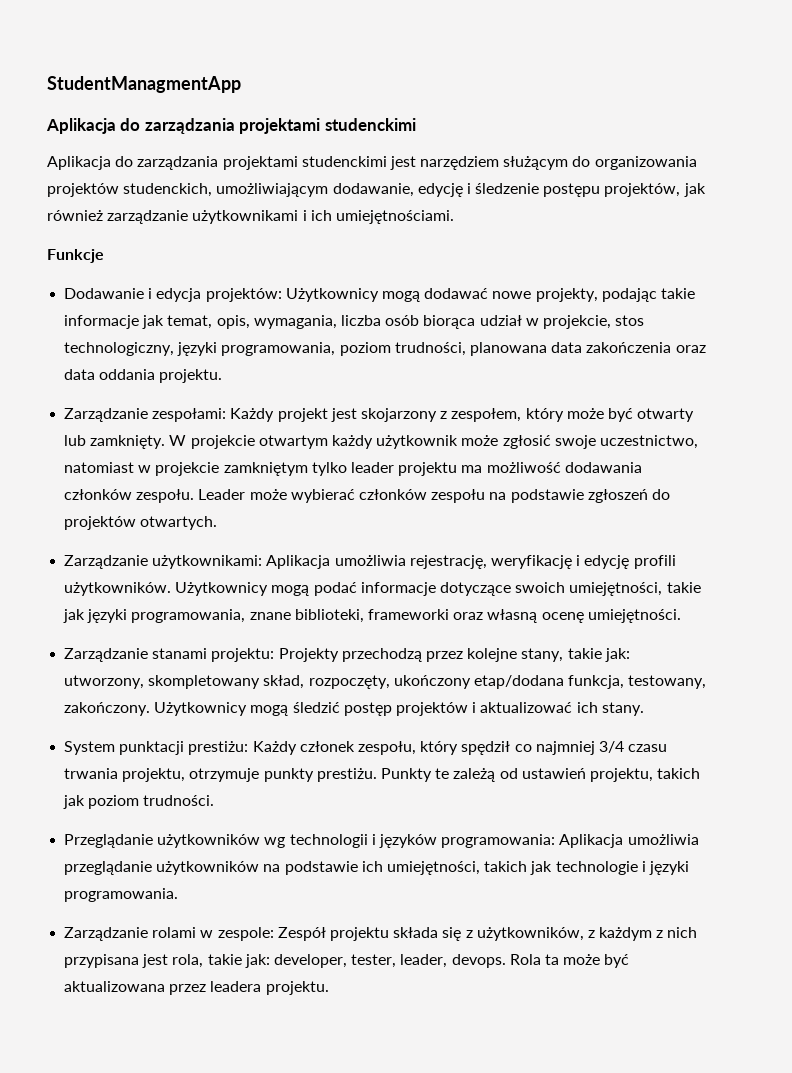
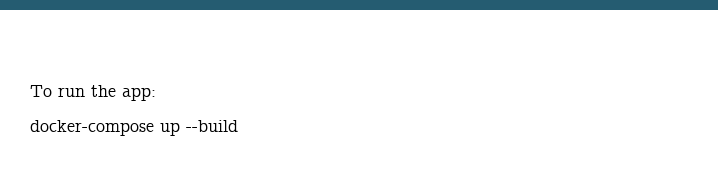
- StudentManagmentApp
- Aplikacja do zarządzania projektami studenckimi
- Aplikacja do zarządzania projektami studenckimi jest narzędziem służącym do organizowania projektów studenckich, umożliwiającym dodawanie, edycję i śledzenie postępu projektów, jak również zarządzanie użytkownikami i ich umiejętnościami.
- Funkcje
- Dodawanie i edycja projektów: Użytkownicy mogą dodawać nowe projekty, podając takie informacje jak temat, opis, wymagania, liczba osób biorąca udział w projekcie, stos technologiczny, języki programowania, poziom trudności, planowana data zakończenia oraz data oddania projektu.
- Zarządzanie zespołami: Każdy projekt jest skojarzony z zespołem, który może być otwarty lub zamknięty. W projekcie otwartym każdy użytkownik może zgłosić swoje uczestnictwo, natomiast w projekcie zamkniętym tylko leader projektu ma możliwość dodawania członków zespołu. Leader może wybierać członków zespołu na podstawie zgłoszeń do projektów otwartych.
- Zarządzanie użytkownikami: Aplikacja umożliwia rejestrację, weryfikację i edycję profili użytkowników. Użytkownicy mogą podać informacje dotyczące swoich umiejętności, takie jak języki programowania, znane biblioteki, frameworki oraz własną ocenę umiejętności.
- Zarządzanie stanami projektu: Projekty przechodzą przez kolejne stany, takie jak: utworzony, skompletowany skład, rozpoczęty, ukończony etap/dodana funkcja, testowany, zakończony. Użytkownicy mogą śledzić postęp projektów i aktualizować ich stany.
- System punktacji prestiżu: Każdy członek zespołu, który spędził co najmniej 3/4 czasu trwania projektu, otrzymuje punkty prestiżu. Punkty te zależą od ustawień projektu, takich jak poziom trudności.
- Przeglądanie użytkowników wg technologii i języków programowania: Aplikacja umożliwia przeglądanie użytkowników na podstawie ich umiejętności, takich jak technologie i języki programowania.
- Zarządzanie rolami w zespole: Zespół projektu składa się z użytkowników, z każdym z nich przypisana jest rola, takie jak: developer, tester, leader, devops. Rola ta może być aktualizowana przez leadera projektu.
+ To run the app:
+ docker-compose up --build

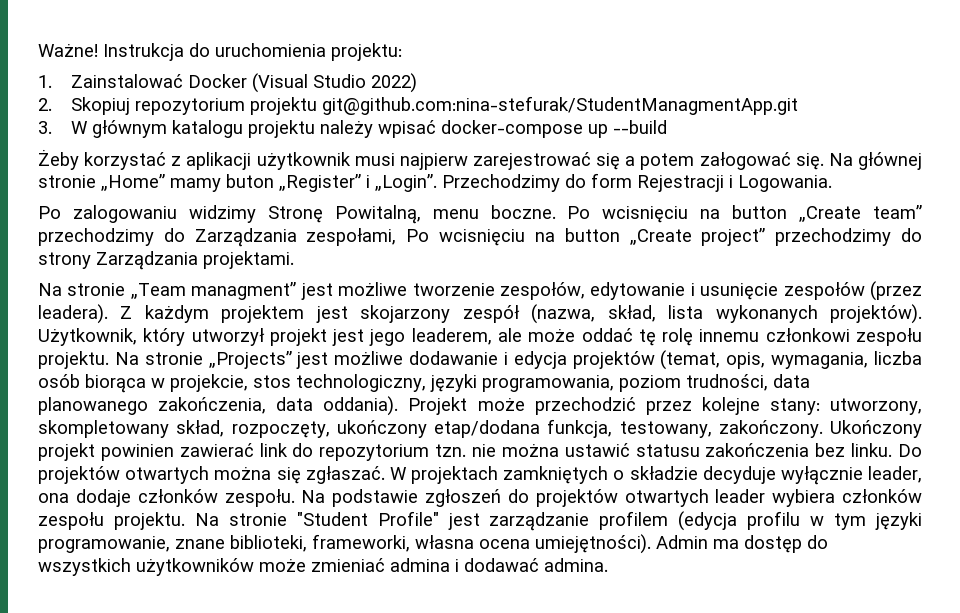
- To run the app:
- docker-compose up --build
+ Ważne! Instrukcja do uruchomienia projektu:
+ 1. Zainstalować Docker (Visual Studio 2022)
+ 2. Skopiuj repozytorium projektu git@github.com:nina-stefurak/StudentManagmentApp.git
+ 3. W głównym katalogu projektu należy wpisać docker-compose up --build
+ Żeby korzystać z aplikacji użytkownik musi najpierw zarejestrować się a potem załogować się. Na głównej stronie „Home” mamy buton „Register” i „Login”. Przechodzimy do form Rejestracji i Logowania.
+ Po zalogowaniu widzimy Stronę Powitalną, menu boczne. Po wcisnięciu na button „Create team” przechodzimy do Zarządzania zespołami, Po wcisnięciu na button „Create project” przechodzimy do strony Zarządzania projektami.
+ Na stronie „Team managment” jest możliwe tworzenie zespołów, edytowanie i usunięcie zespołów (przez leadera). Z każdym projektem jest skojarzony zespół (nazwa, skład, lista wykonanych projektów). Użytkownik, który utworzył projekt jest jego leaderem, ale może oddać tę rolę innemu członkowi zespołu projektu. Na stronie „Projects” jest możliwe dodawanie i edycja projektów (temat, opis, wymagania, liczba osób biorąca w projekcie, stos technologiczny, języki programowania, poziom trudności, data planowanego zakończenia, data oddania). Projekt może przechodzić przez kolejne stany: utworzony, skompletowany skład, rozpoczęty, ukończony etap/dodana funkcja, testowany, zakończony. Ukończony projekt powinien zawierać link do repozytorium tzn. nie można ustawić statusu zakończenia bez linku. Do projektów otwartych można się zgłaszać. W projektach zamkniętych o składzie decyduje wyłącznie leader, ona dodaje członków zespołu. Na podstawie zgłoszeń do projektów otwartych leader wybiera członków zespołu projektu. Na stronie "Student Profile" jest zarządzanie profilem (edycja profilu w tym języki programowanie, znane biblioteki, frameworki, własna ocena umiejętności). Admin ma dostęp do wszystkich użytkowników może zmieniać admina i dodawać admina.

